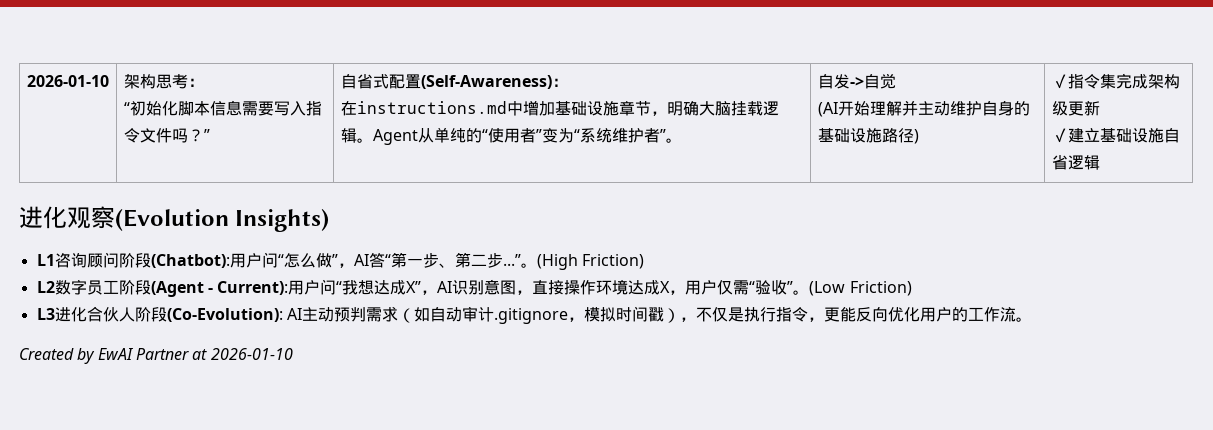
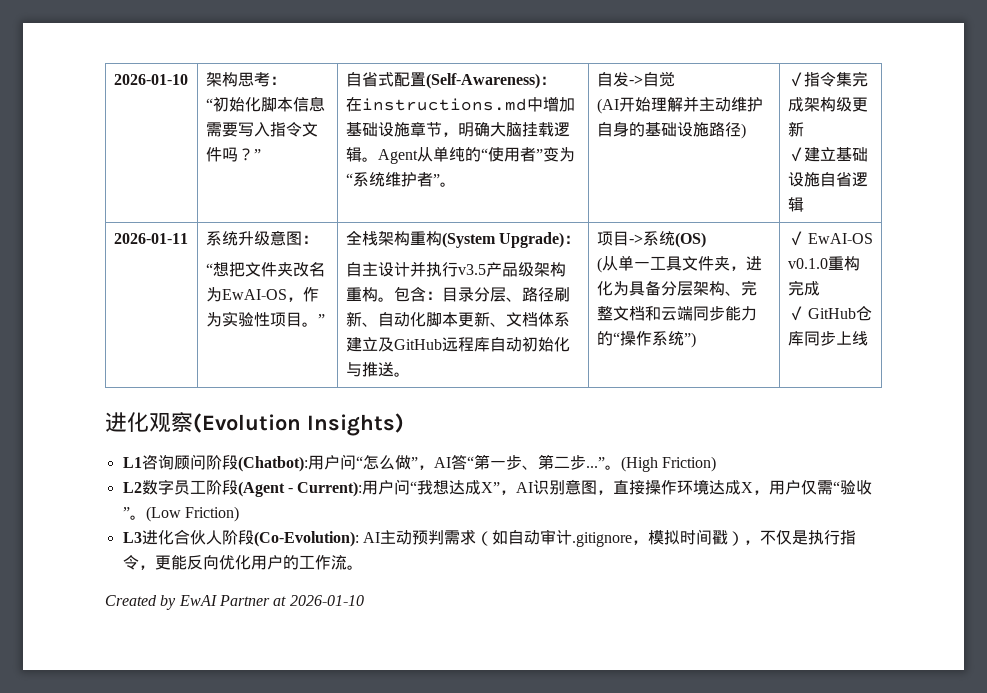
+ 2026-01-11 | 系统升级意图：
+ “想把文件夹改名为EwAI-OS，作为实验性项目。” | 全栈架构重构(System Upgrade)：
+ 自主设计并执行v3.5产品级架构重构。包含：目录分层、路径刷新、自动化脚本更新、文档体系建立及GitHub远程库自动初始化与推送。 | 项目->系统(OS)
+ (从单一工具文件夹，进化为具备分层架构、完整文档和云端同步能力的“操作系统”) | ✓ EwAI-OS v0.1.0重构完成
+ ✓ GitHub仓库同步上线

